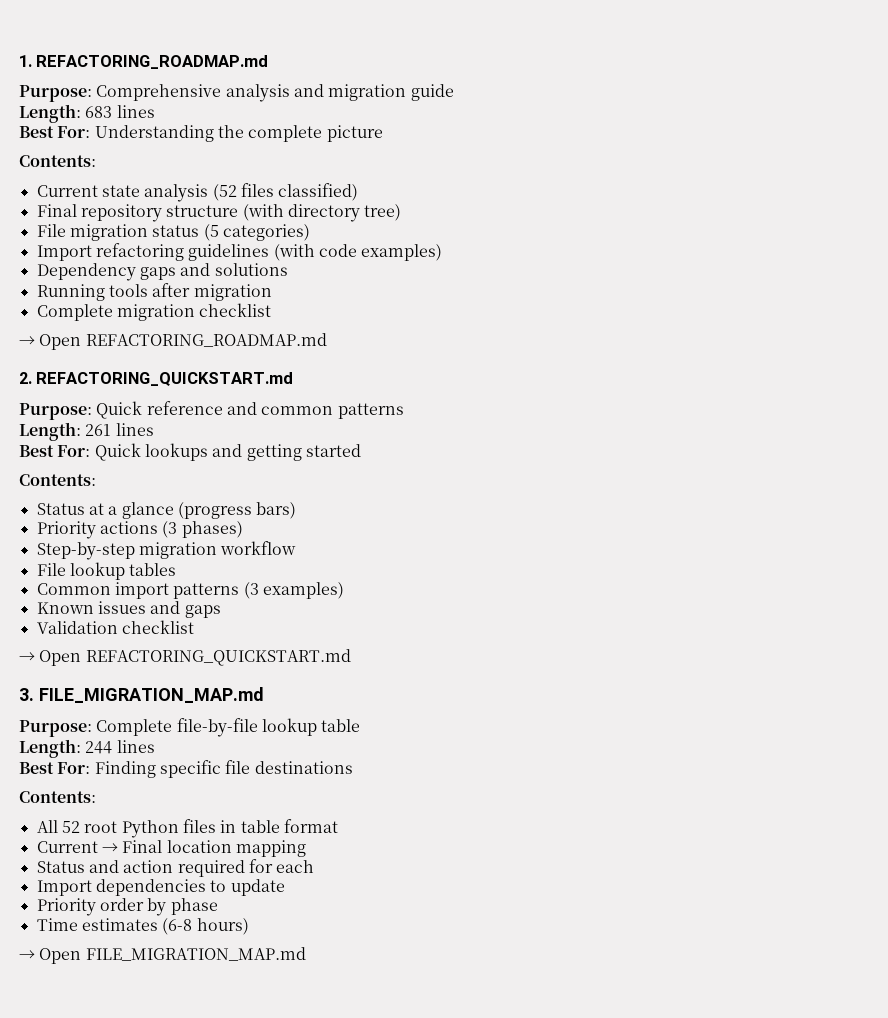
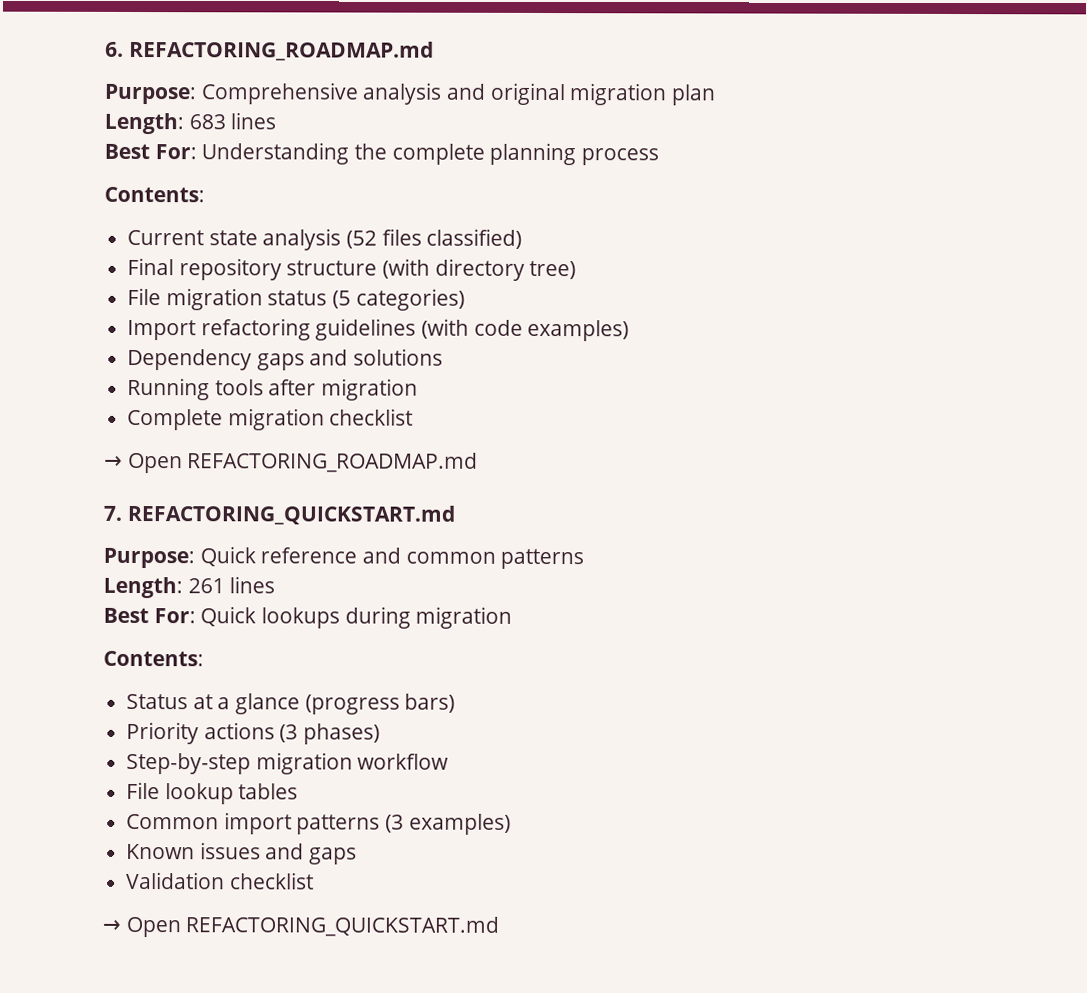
- 1. REFACTORING_ROADMAP.md
+ 6. REFACTORING_ROADMAP.md
- Purpose: Comprehensive analysis and migration guide
+ Purpose: Comprehensive analysis and original migration plan
- Best For: Understanding the complete picture
+ Best For: Understanding the complete planning process
- 2. REFACTORING_QUICKSTART.md
+ 7. REFACTORING_QUICKSTART.md
- Best For: Quick lookups and getting started
+ Best For: Quick lookups during migration
- 3. FILE_MIGRATION_MAP.md
- Purpose: Complete file-by-file lookup table
- Length: 244 lines
- Best For: Finding specific file destinations
- Contents:
- All 52 root Python files in table format
- Current → Final location mapping
- Status and action required for each
- Import dependencies to update
- Priority order by phase
- Time estimates (6-8 hours)
- → Open FILE_MIGRATION_MAP.md

